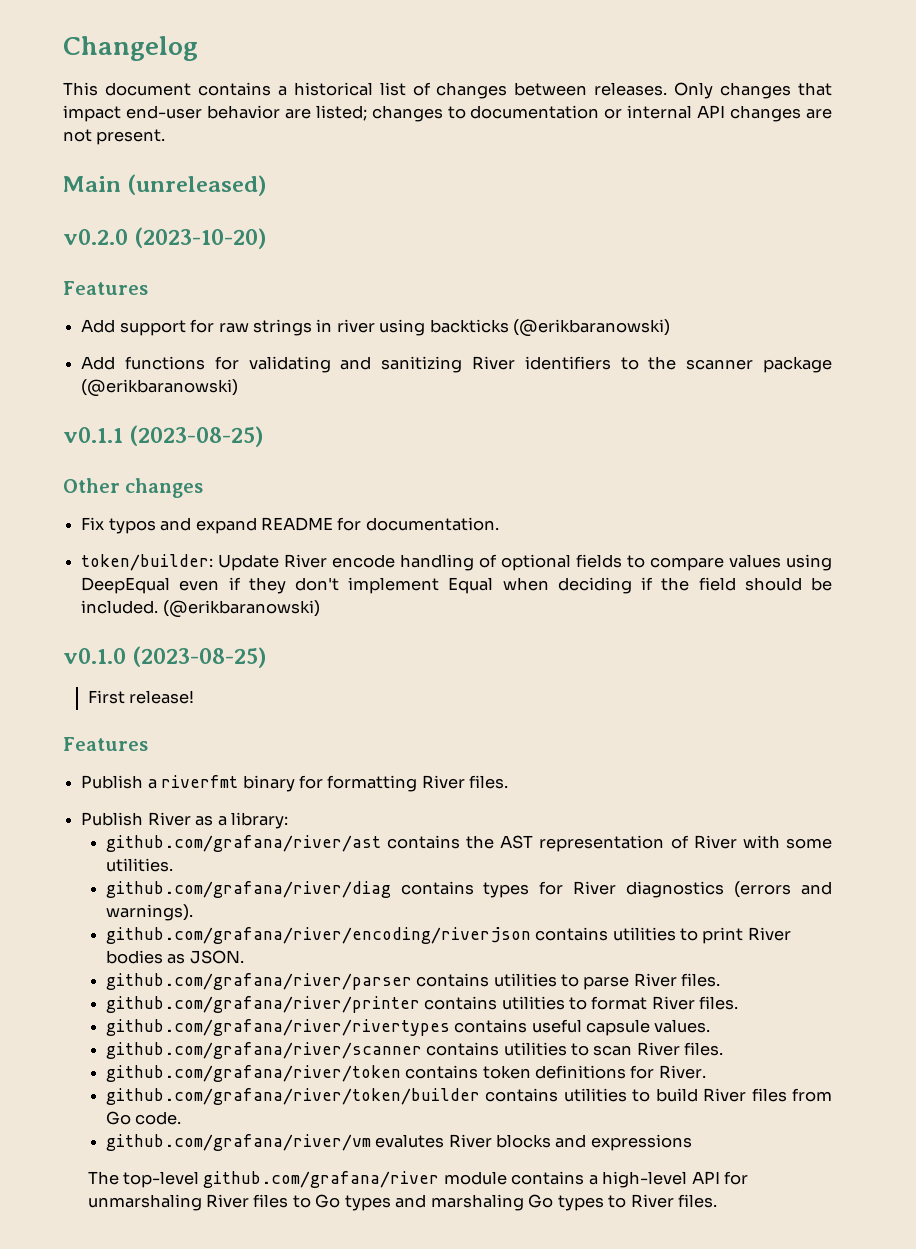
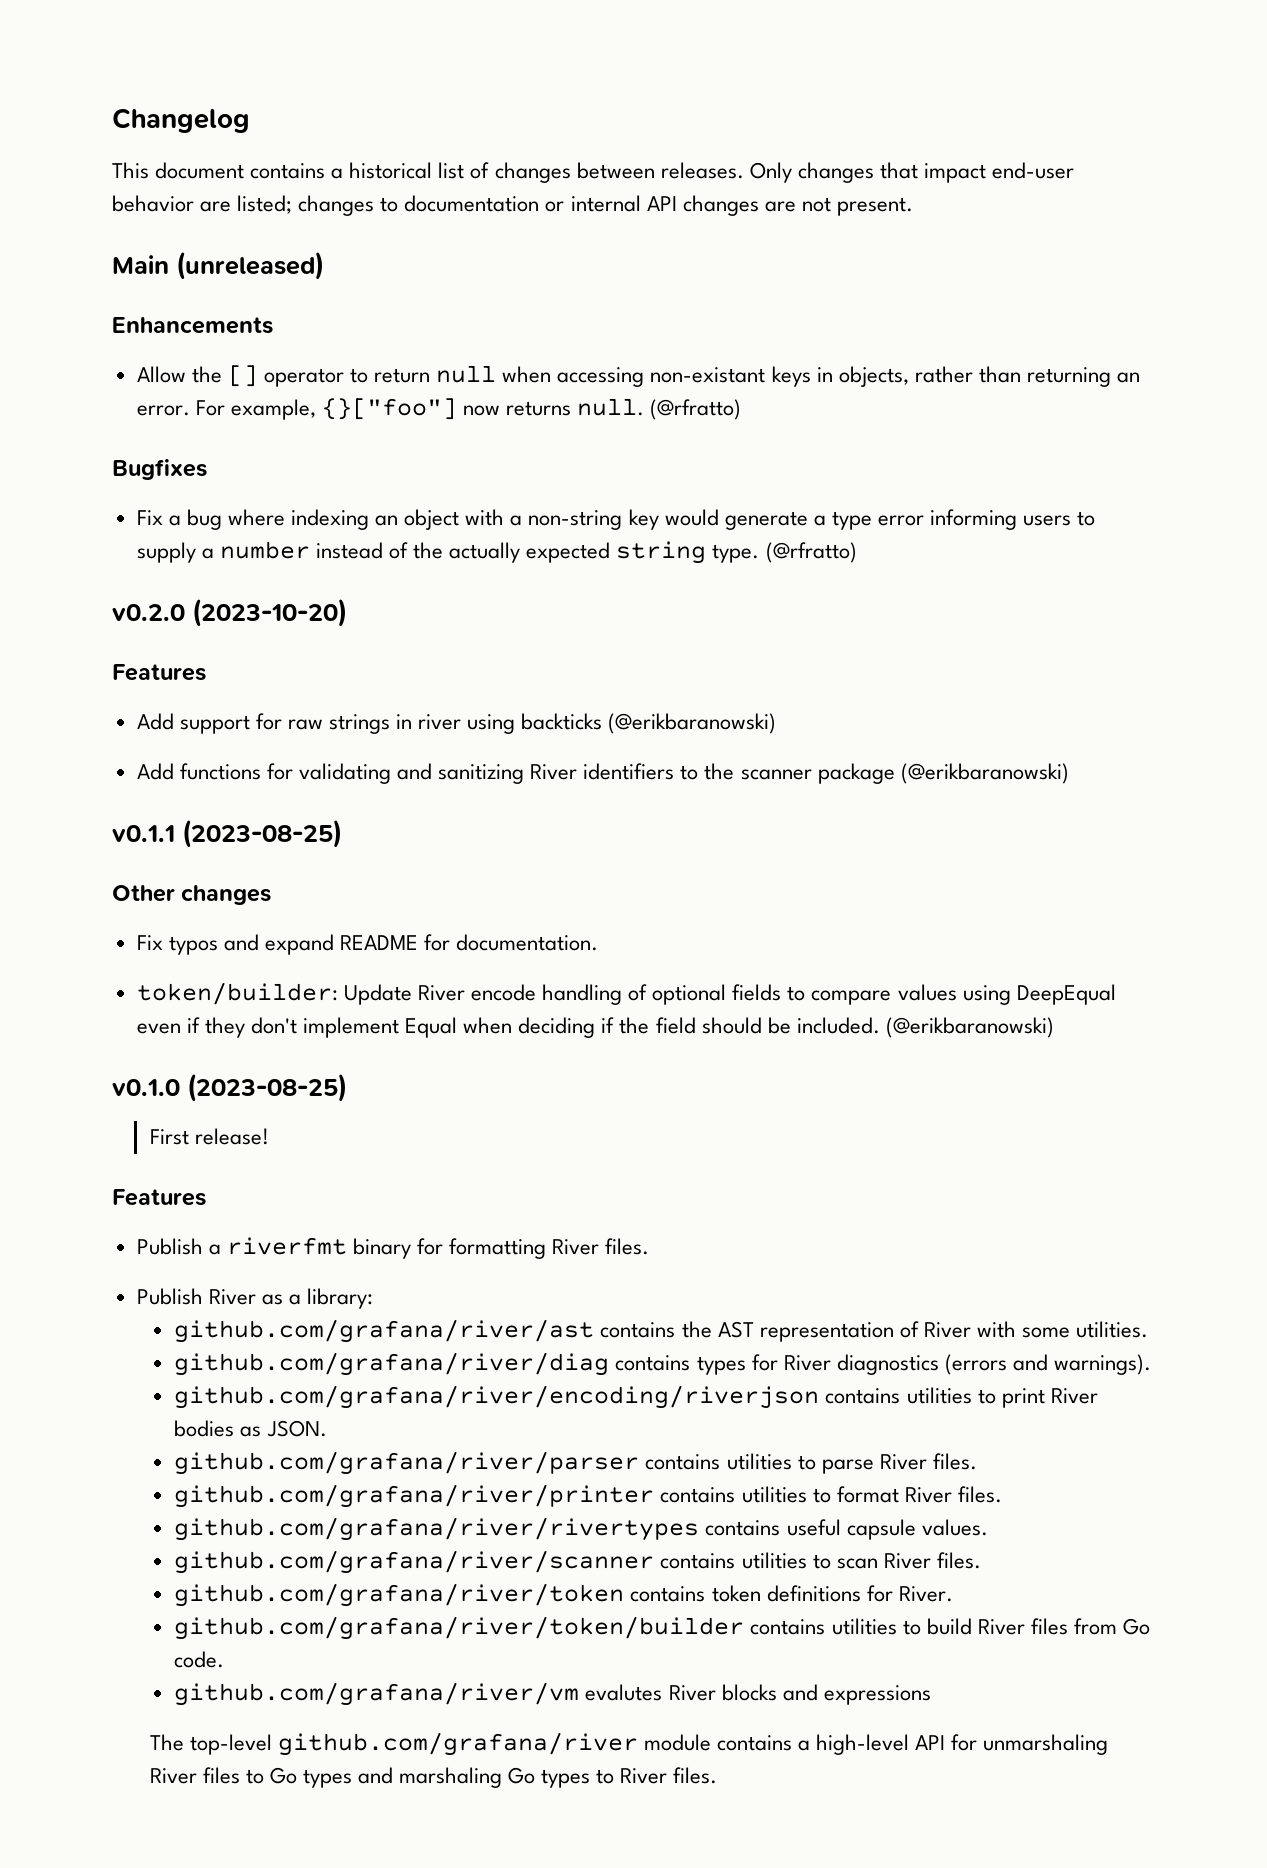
+ Enhancements
+ Allow the [] operator to return null when accessing non-existant keys in objects, rather than returning an error. For example, {}["foo"] now returns null. (@rfratto)
+ Bugfixes
+ Fix a bug where indexing an object with a non-string key would generate a type error informing users to supply a number instead of the actually expected string type. (@rfratto)

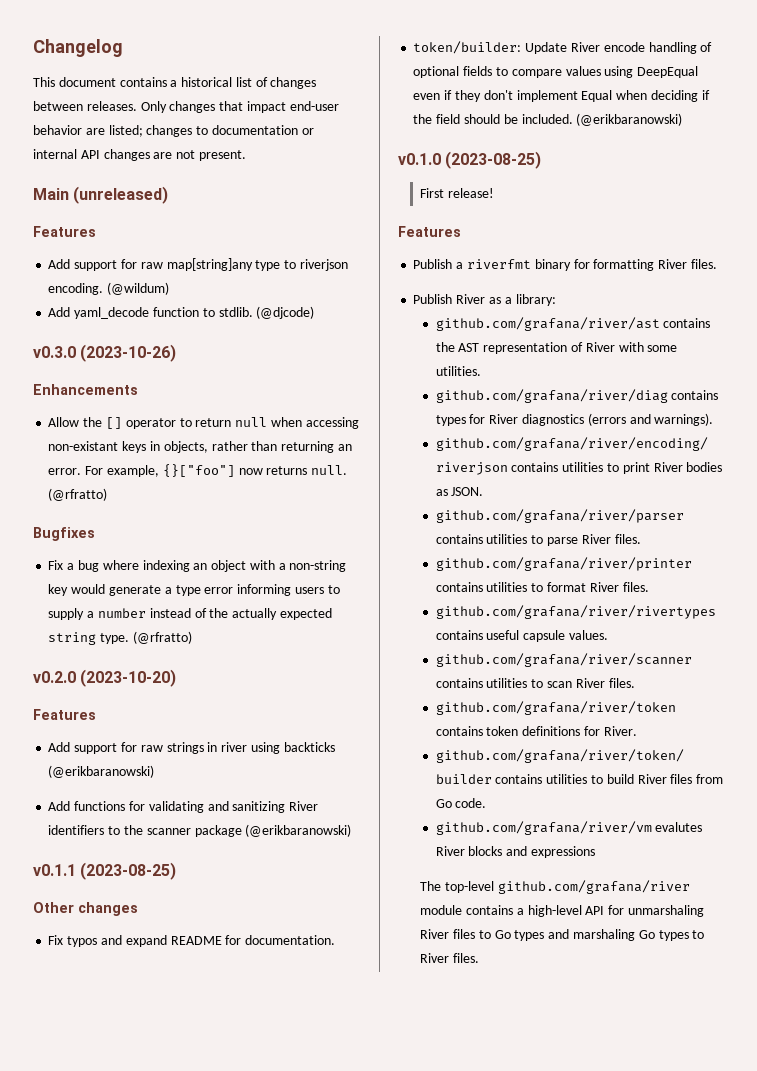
  Main (unreleased)
+ Features
+ Add support for raw map[string]any type to riverjson encoding. (@wildum)
+ Add yaml_decode function to stdlib. (@djcode)
+ v0.3.0 (2023-10-26)

